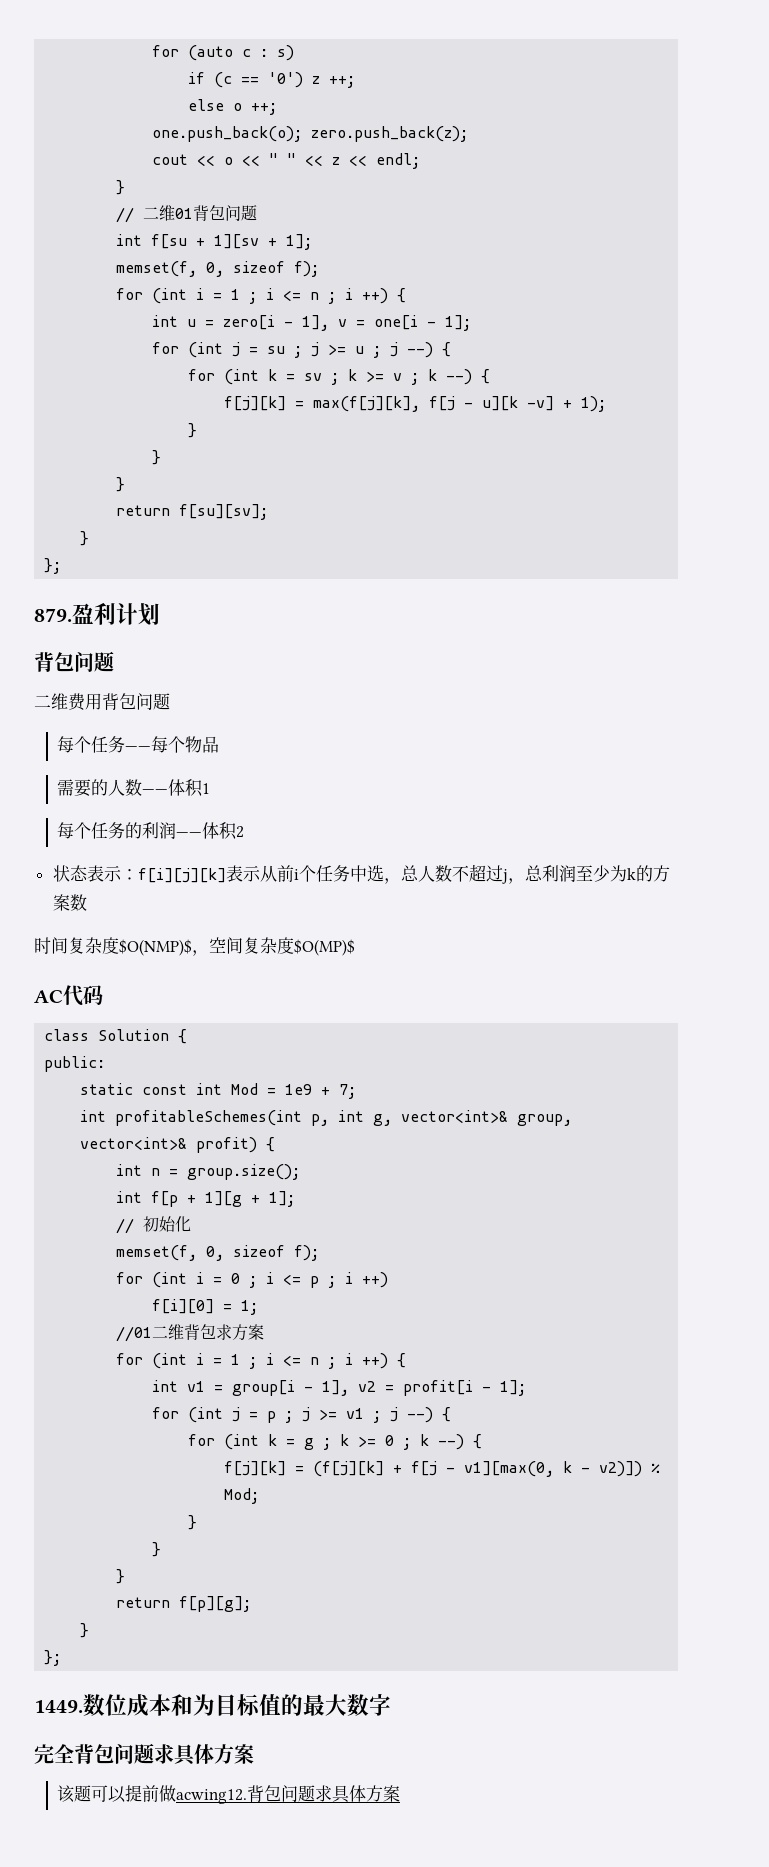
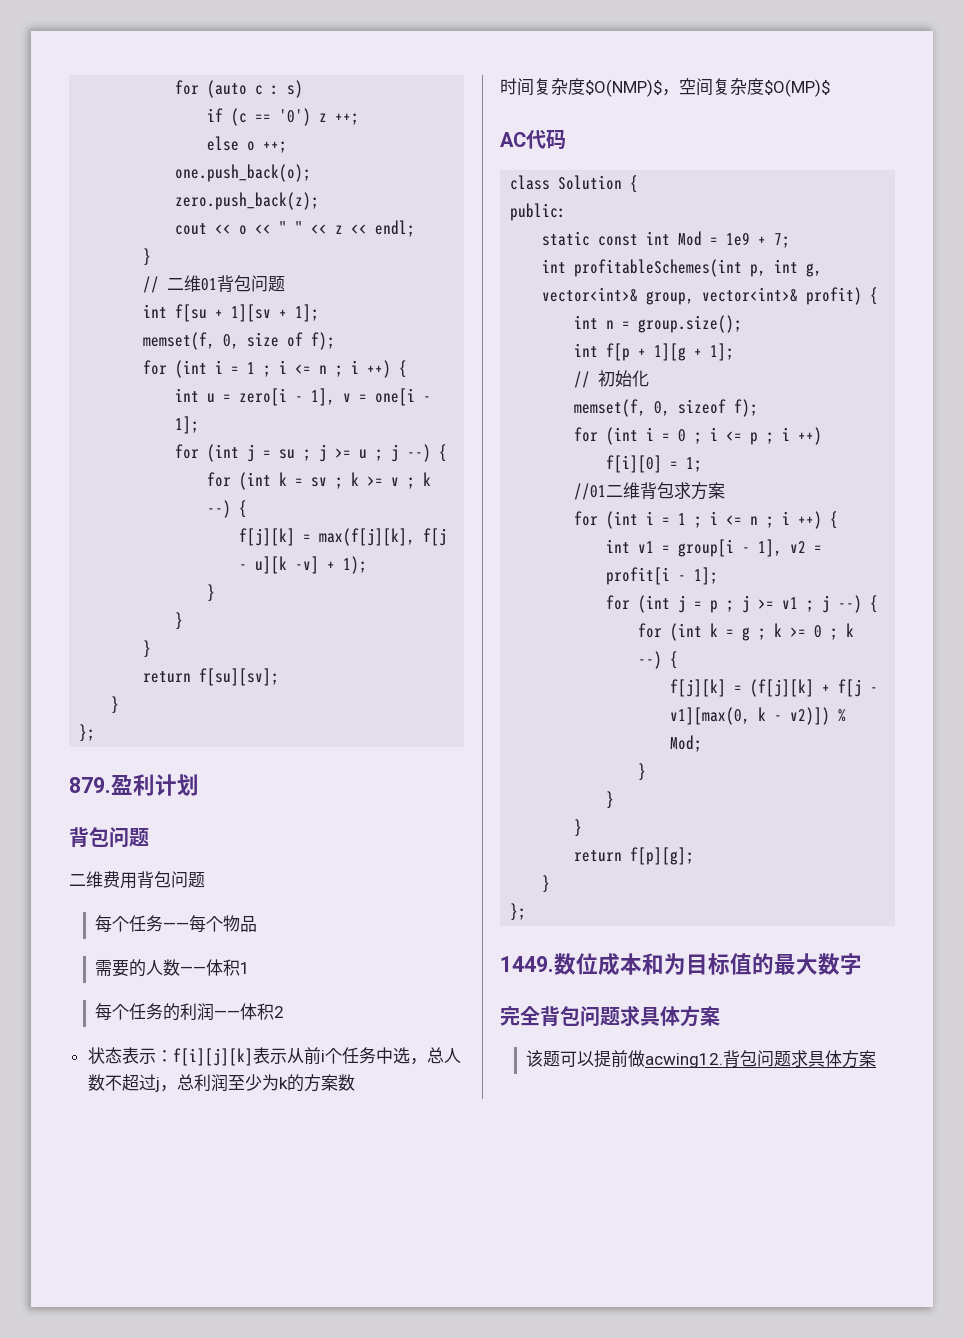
  int f[su + 1][sv + 1];
- memset(f, 0, sizeof f);
+ memset(f, 0, size of f);

